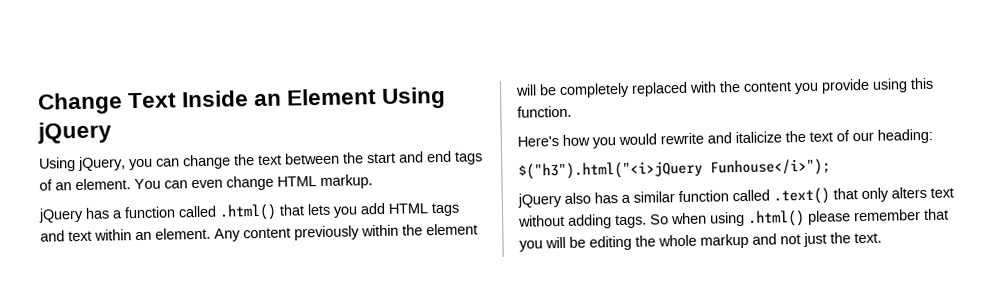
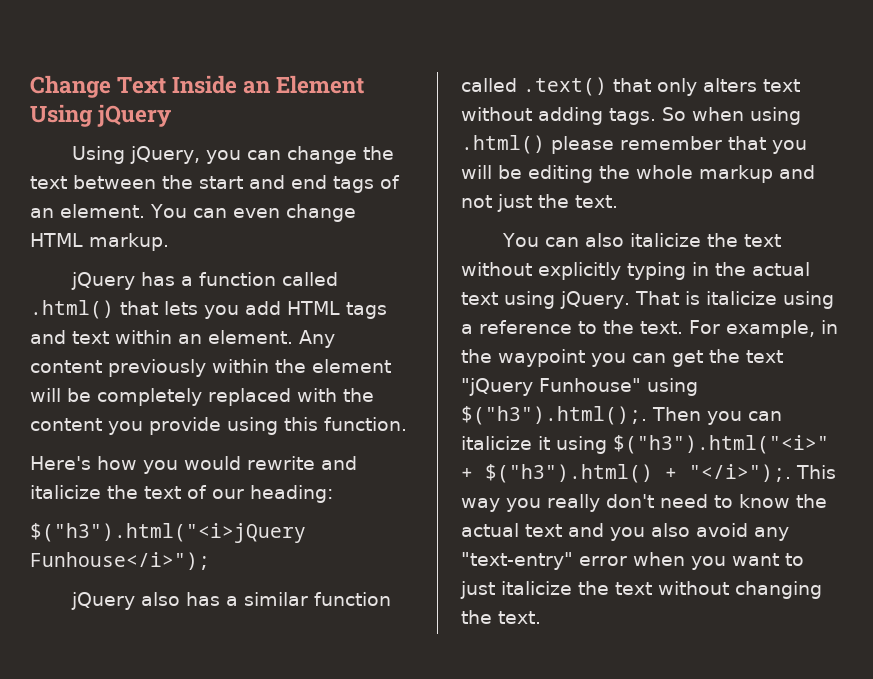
+ You can also italicize the text without explicitly typing in the actual text using jQuery. That is italicize using a reference to the text. For example, in the waypoint you can get the text "jQuery Funhouse" using $("h3").html();. Then you can italicize it using $("h3").html("<i>" + $("h3").html() + "</i>");. This way you really don't need to know the actual text and you also avoid any "text-entry" error when you want to just italicize the text without changing the text.

